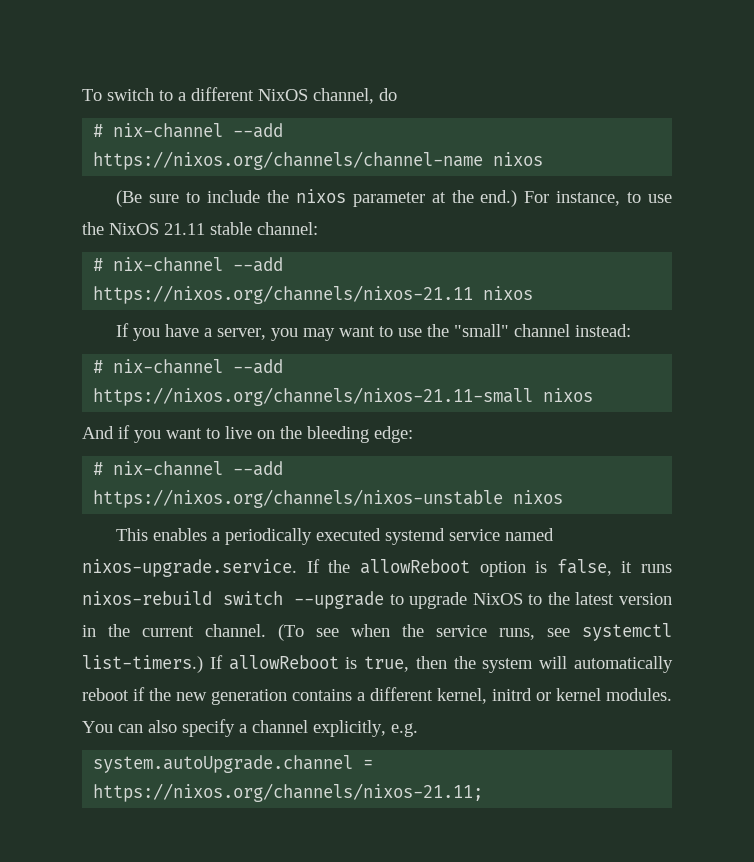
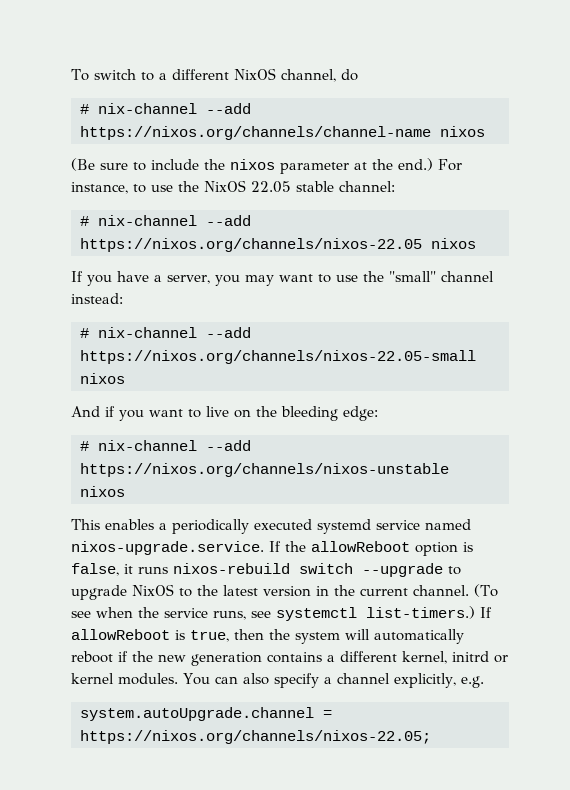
- For instance, to use the NixOS 21.11 stable channel:
+ For instance, to use the NixOS 22.05 stable channel:
- # nix-channel --add https://nixos.org/channels/nixos-21.11 nixos
+ # nix-channel --add https://nixos.org/channels/nixos-22.05 nixos
- # nix-channel --add https://nixos.org/channels/nixos-21.11-small nixos
+ # nix-channel --add https://nixos.org/channels/nixos-22.05-small nixos
- system.autoUpgrade.channel = https://nixos.org/channels/nixos-21.11;
+ system.autoUpgrade.channel = https://nixos.org/channels/nixos-22.05;

